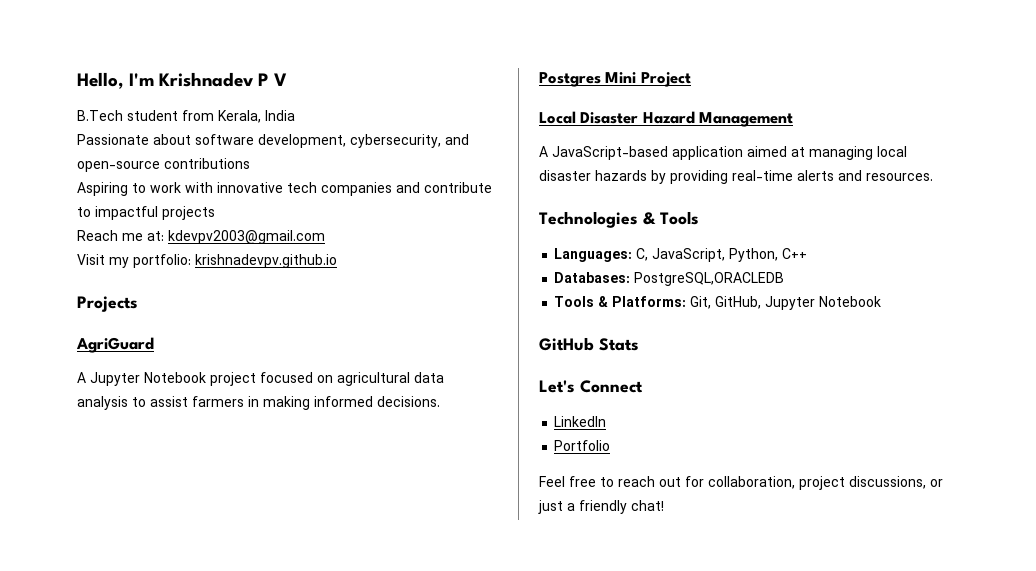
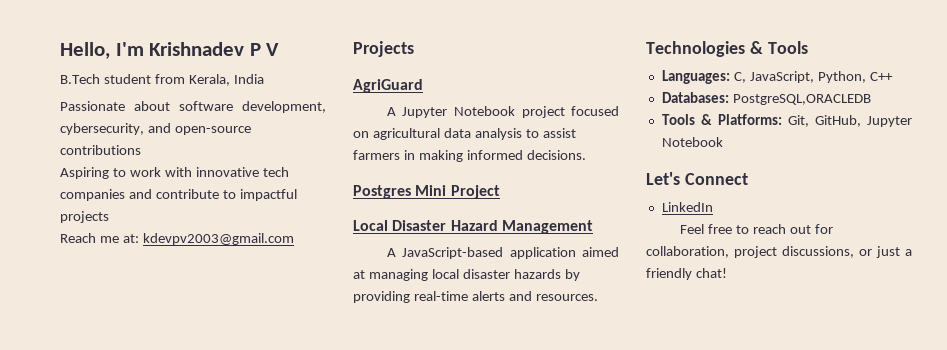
- Visit my portfolio: krishnadevpv.github.io
- GitHub Stats
- Portfolio

